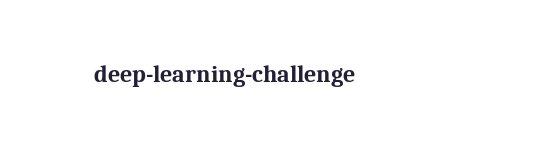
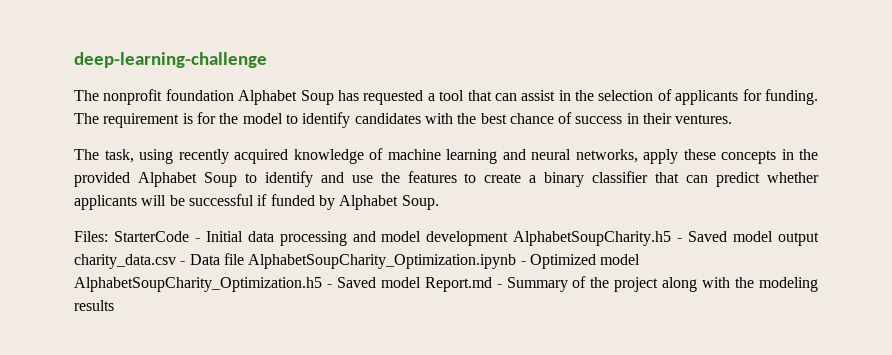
+ The nonprofit foundation Alphabet Soup has requested a tool that can assist in the selection of applicants for funding. The requirement is for the model to identify candidates with the best chance of success in their ventures.
+ The task, using recently acquired knowledge of machine learning and neural networks, apply these concepts in the provided Alphabet Soup to identify and use the features to create a binary classifier that can predict whether applicants will be successful if funded by Alphabet Soup.
+ Files: StarterCode - Initial data processing and model development AlphabetSoupCharity.h5 - Saved model output charity_data.csv - Data file AlphabetSoupCharity_Optimization.ipynb - Optimized model AlphabetSoupCharity_Optimization.h5 - Saved model Report.md - Summary of the project along with the modeling results

